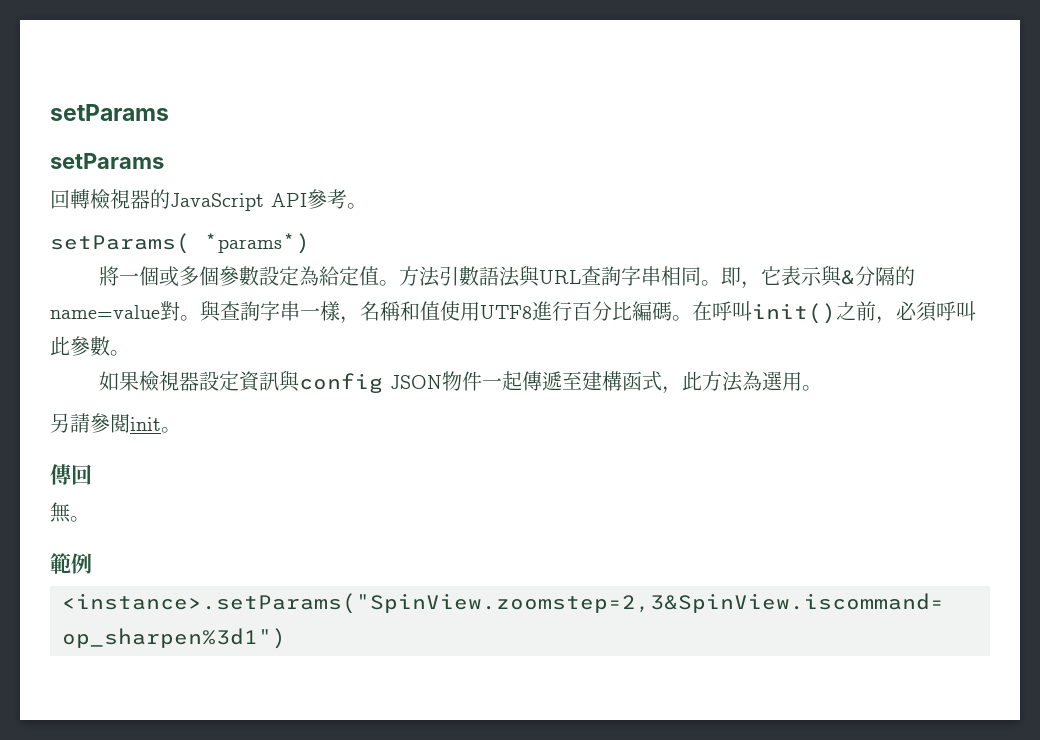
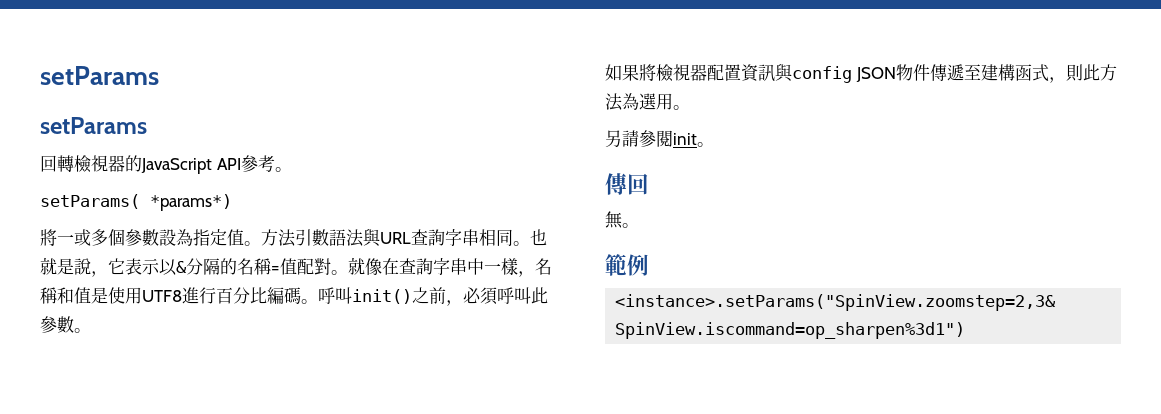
- 將一個或多個參數設定為給定值。
+ 將一或多個參數設為指定值。
- 即，它表示與&分隔的name=value對。與查詢字串一樣，名稱和值使用UTF8進行百分比編碼。
+ 也就是說，它表示以&分隔的名稱=值配對。就像在查詢字串中一樣，名稱和值是使用UTF8進行百分比編碼。
- 在呼叫init()之前，必須呼叫此參數。
+ 呼叫init()之前，必須呼叫此參數。
- 如果檢視器設定資訊與config JSON物件一起傳遞至建構函式，此方法為選用。
+ 如果將檢視器配置資訊與config JSON物件傳遞至建構函式，則此方法為選用。

